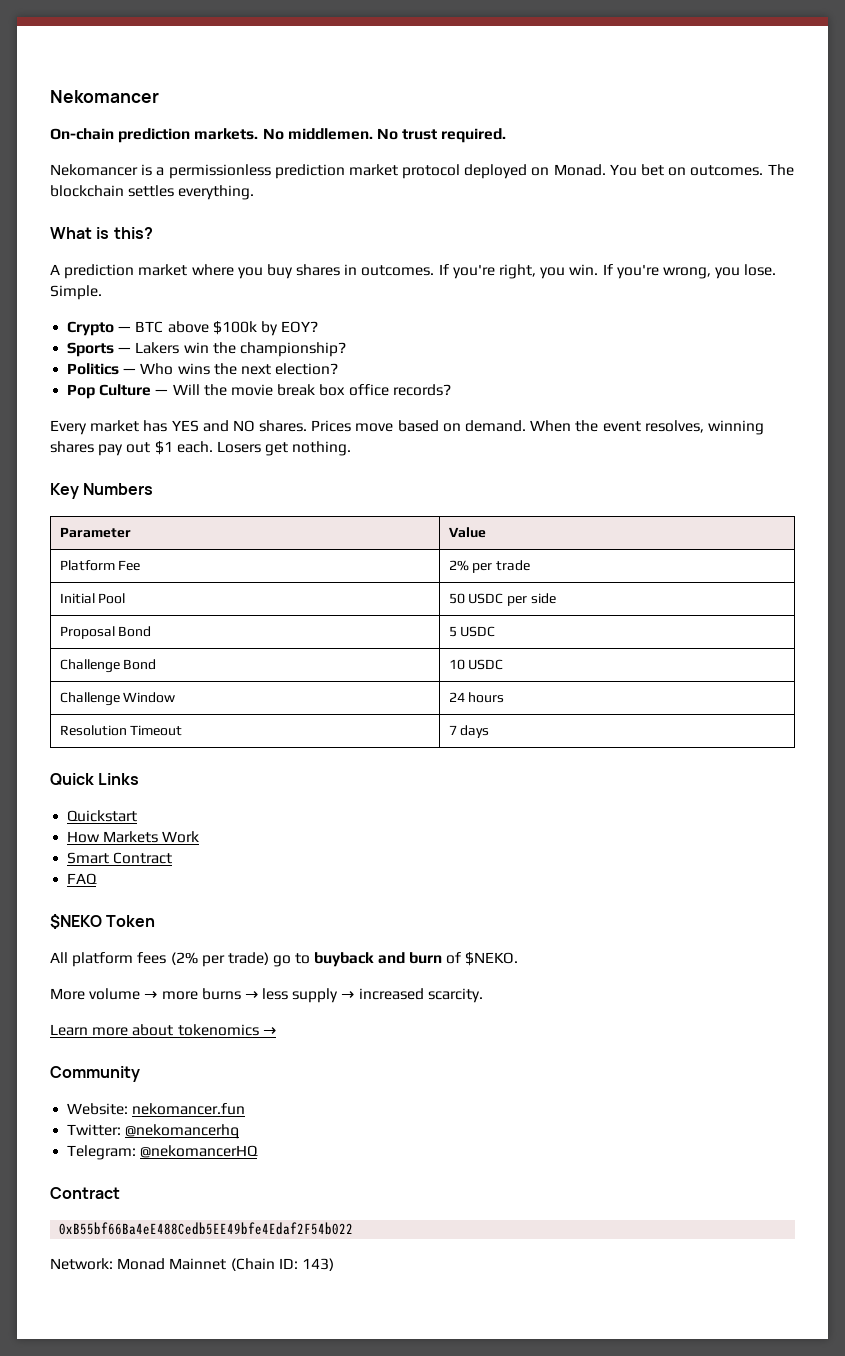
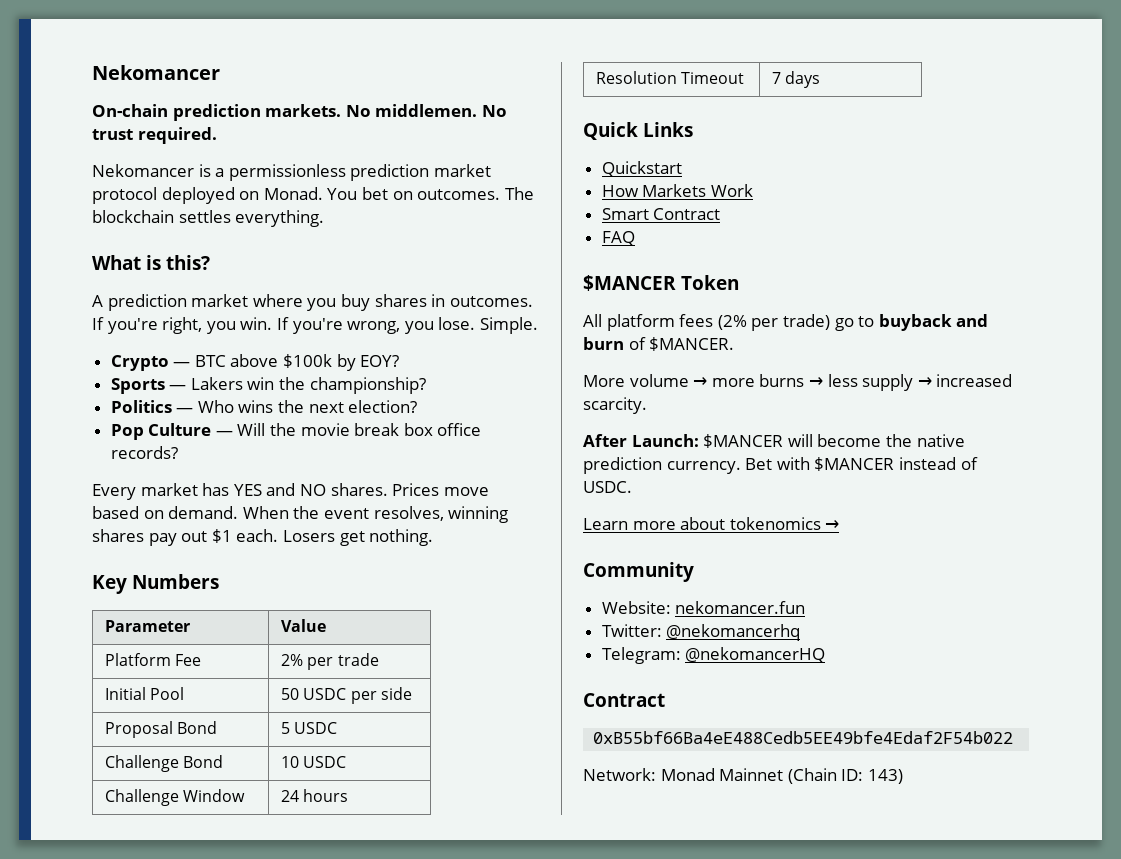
- $NEKO Token
+ $MANCER Token
- All platform fees (2% per trade) go to buyback and burn of $NEKO.
+ All platform fees (2% per trade) go to buyback and burn of $MANCER.
+ After Launch: $MANCER will become the native prediction currency. Bet with $MANCER instead of USDC.

